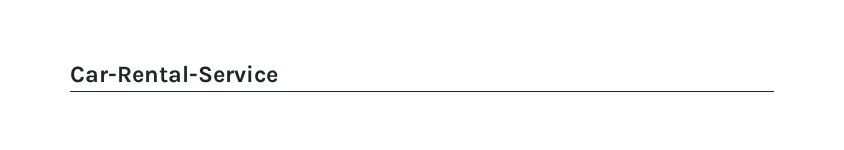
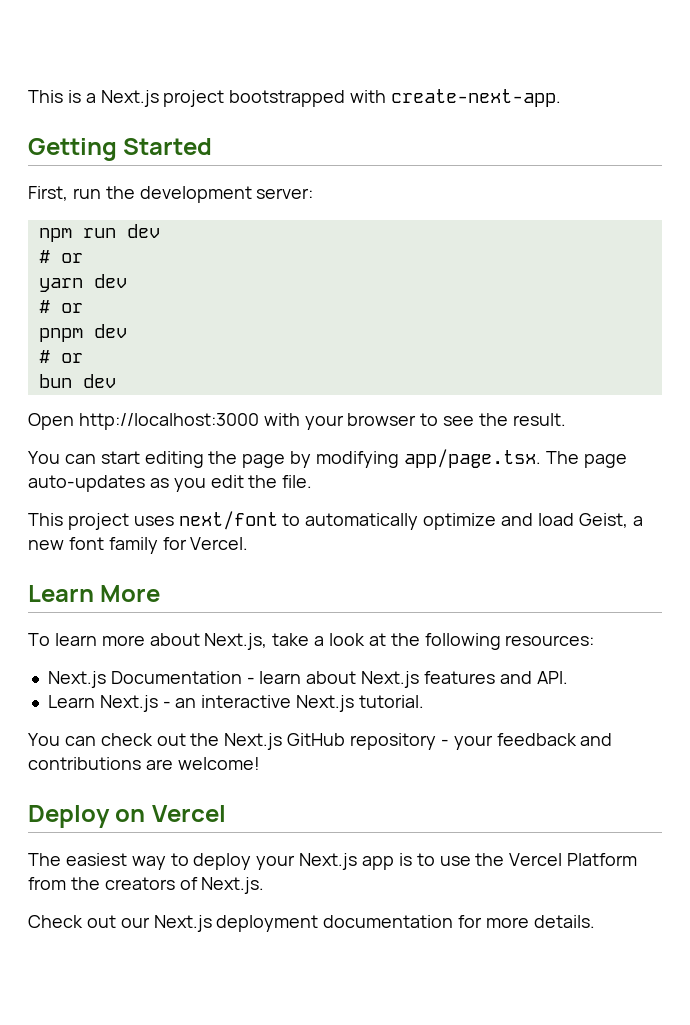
- Car-Rental-Service
+ This is a Next.js project bootstrapped with create-next-app.
+ Getting Started
+ First, run the development server:
+ npm run dev
+ # or
+ yarn dev
+ # or
+ pnpm dev
+ # or
+ bun dev
+ Open http://localhost:3000 with your browser to see the result.
+ You can start editing the page by modifying app/page.tsx. The page auto-updates as you edit the file.
+ This project uses next/font to automatically optimize and load Geist, a new font family for Vercel.
+ Learn More
+ To learn more about Next.js, take a look at the following resources:
+ Next.js Documentation - learn about Next.js features and API.
+ Learn Next.js - an interactive Next.js tutorial.
+ You can check out the Next.js GitHub repository - your feedback and contributions are welcome!
+ Deploy on Vercel
+ The easiest way to deploy your Next.js app is to use the Vercel Platform from the creators of Next.js.
+ Check out our Next.js deployment documentation for more details.

